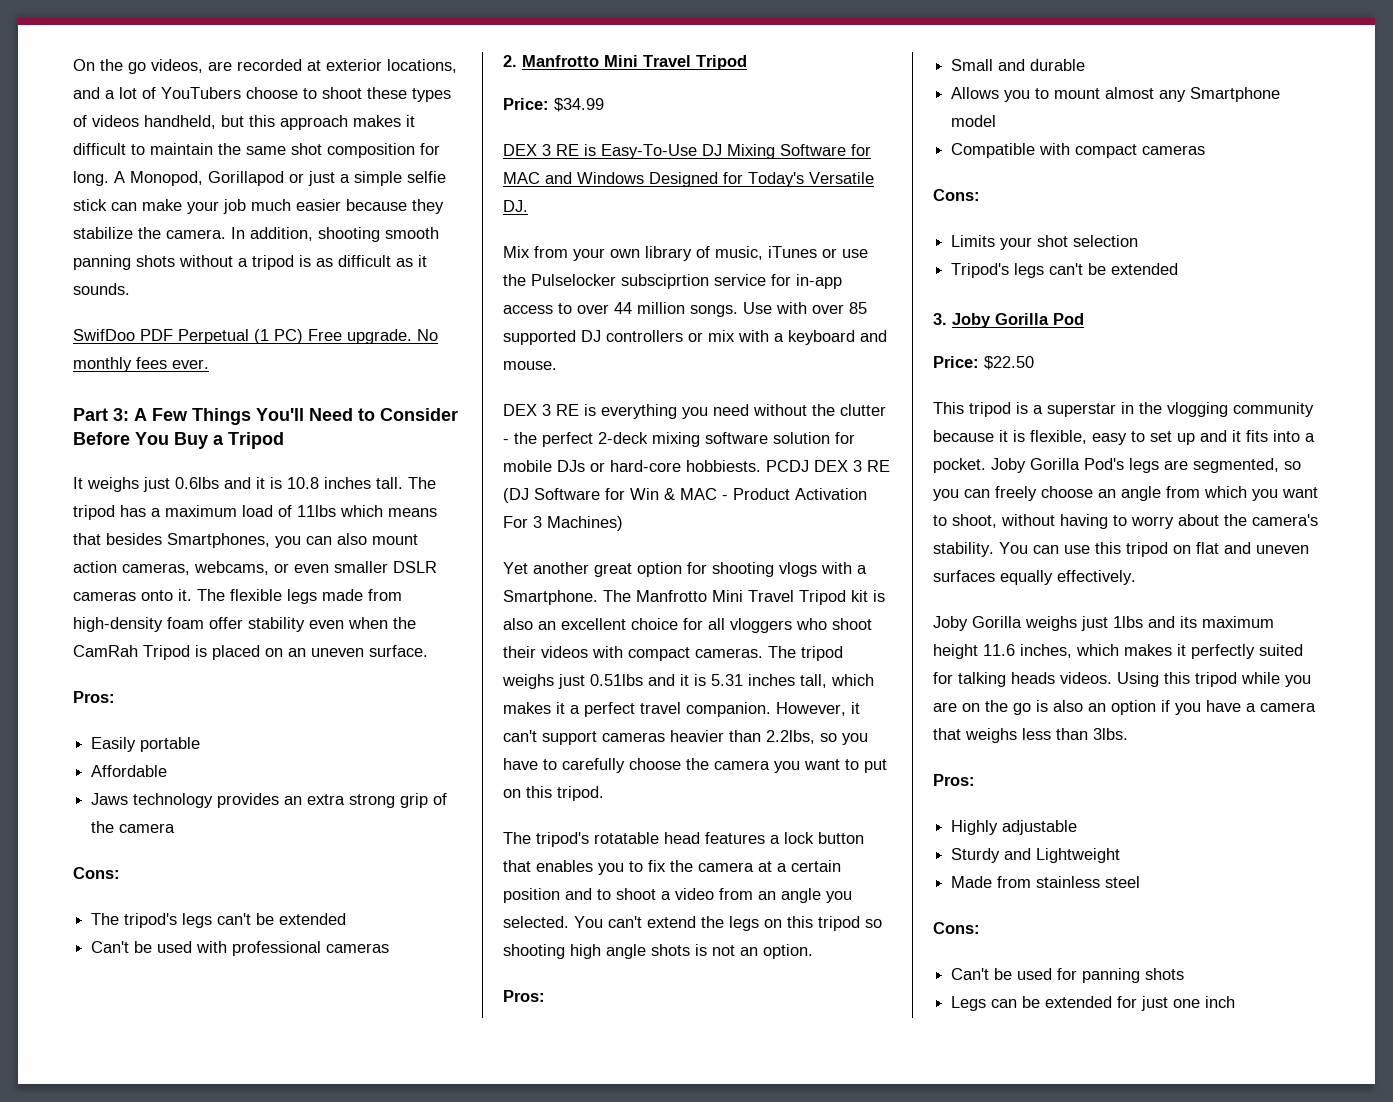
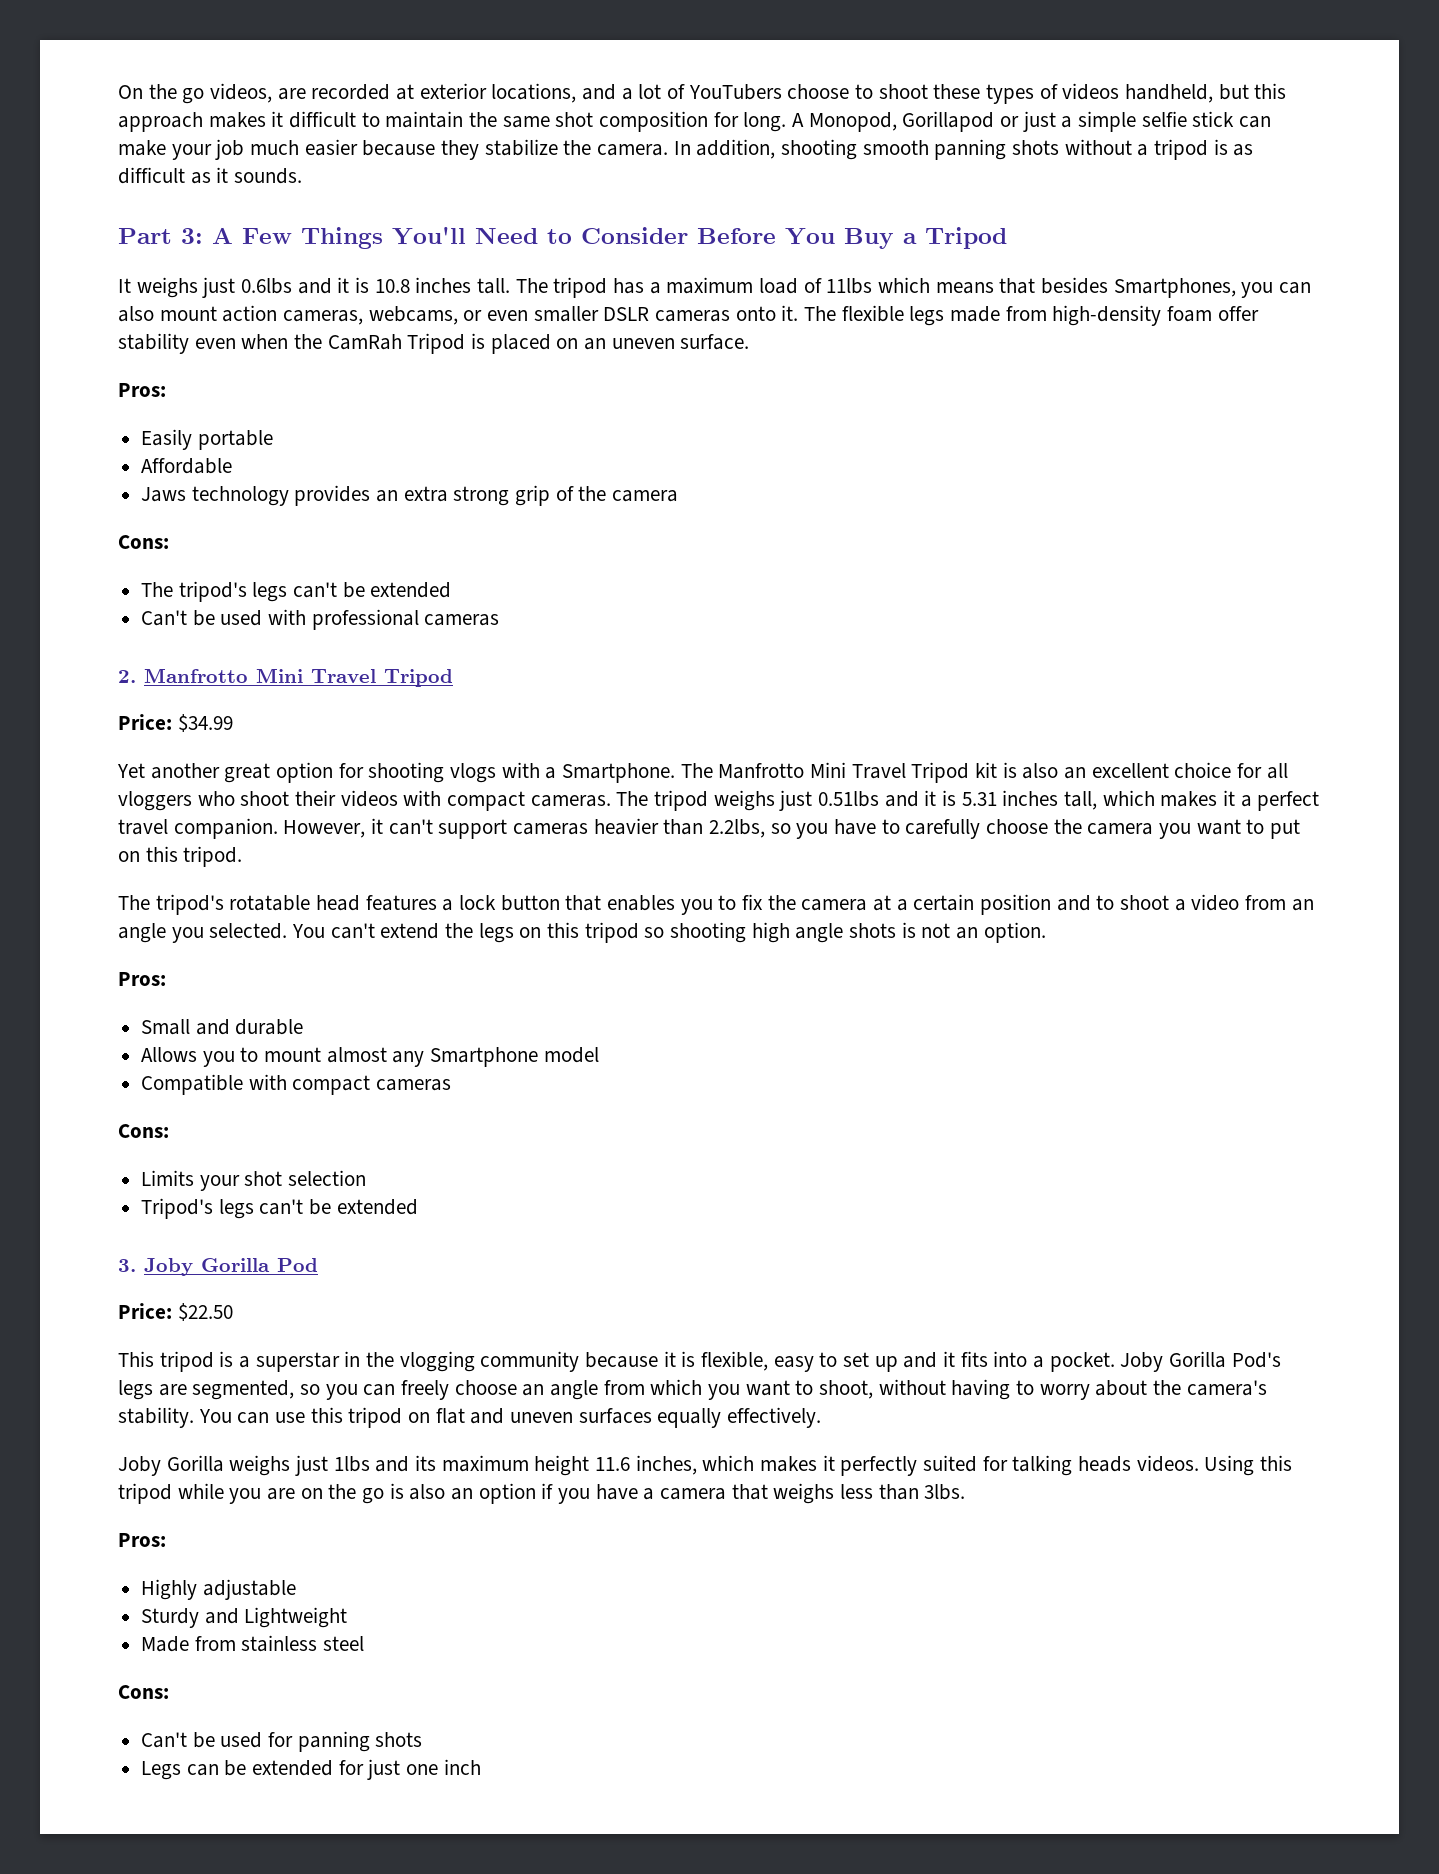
- SwifDoo PDF Perpetual (1 PC) Free upgrade. No monthly fees ever.
- DEX 3 RE is Easy-To-Use DJ Mixing Software for MAC and Windows Designed for Today's Versatile DJ.
- Mix from your own library of music, iTunes or use the Pulselocker subsciprtion service for in-app access to over 44 million songs. Use with over 85 supported DJ controllers or mix with a keyboard and mouse.
- DEX 3 RE is everything you need without the clutter - the perfect 2-deck mixing software solution for mobile DJs or hard-core hobbiests. PCDJ DEX 3 RE (DJ Software for Win & MAC - Product Activation For 3 Machines)

